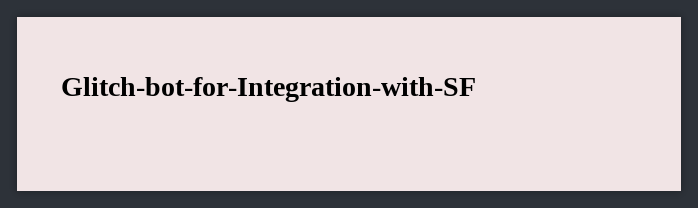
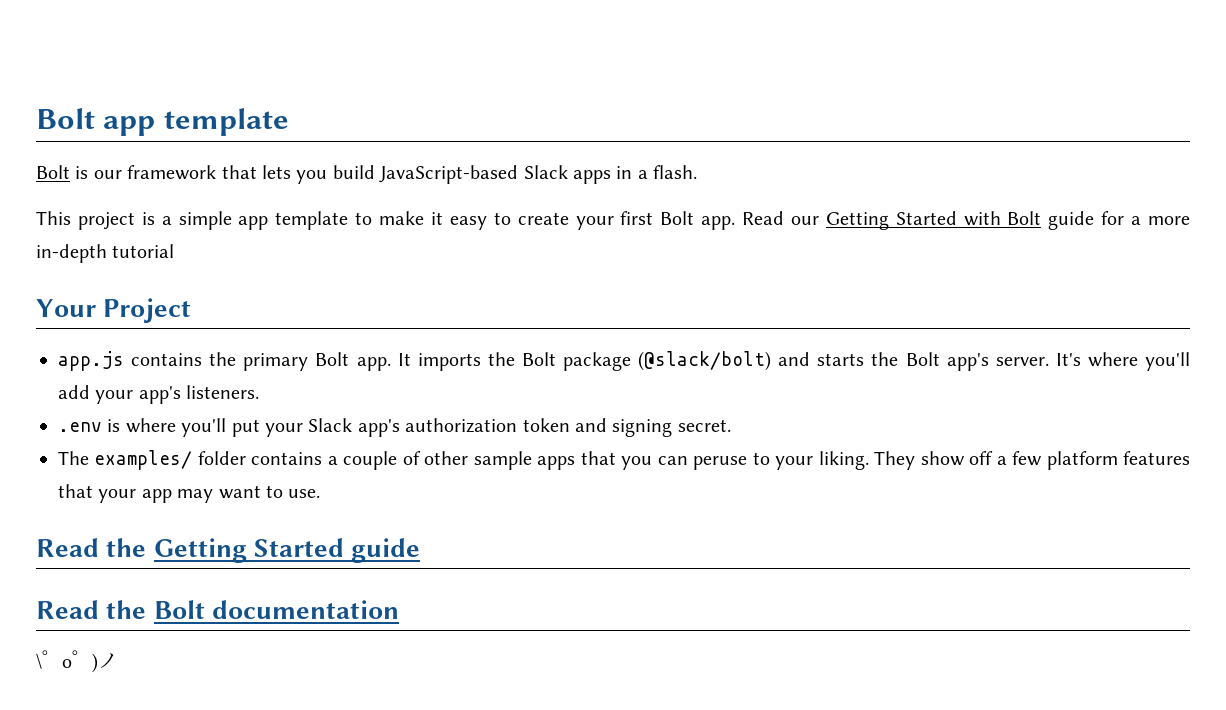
- Glitch-bot-for-Integration-with-SF
+ Bolt app template
+ Bolt is our framework that lets you build JavaScript-based Slack apps in a flash.
+ This project is a simple app template to make it easy to create your first Bolt app. Read our Getting Started with Bolt guide for a more in-depth tutorial
+ Your Project
+ app.js contains the primary Bolt app. It imports the Bolt package (@slack/bolt) and starts the Bolt app's server. It's where you'll add your app's listeners.
+ .env is where you'll put your Slack app's authorization token and signing secret.
+ The examples/ folder contains a couple of other sample apps that you can peruse to your liking. They show off a few platform features that your app may want to use.
+ Read the Getting Started guide
+ Read the Bolt documentation
+ \゜o゜)ノ

